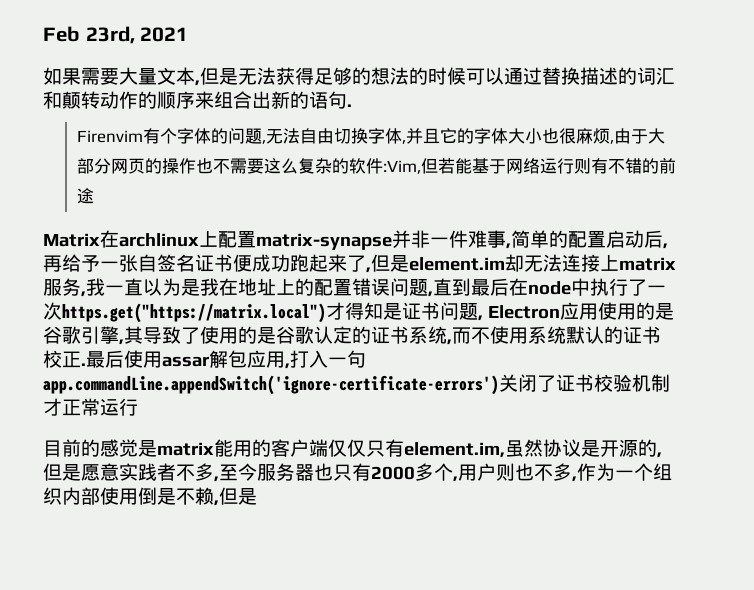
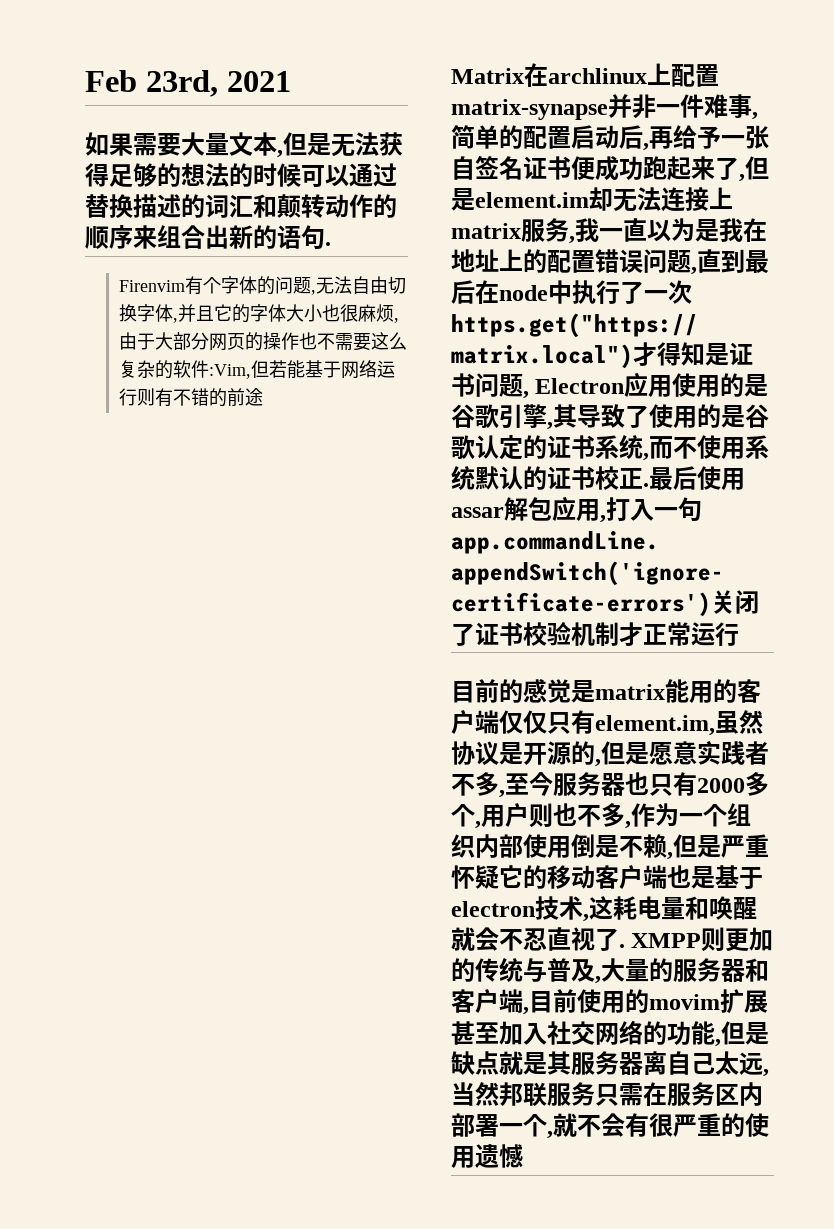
- 目前的感觉是matrix能用的客户端仅仅只有element.im,虽然协议是开源的,但是愿意实践者不多,至今服务器也只有2000多个,用户则也不多,作为一个组织内部使用倒是不赖,但是
+ 目前的感觉是matrix能用的客户端仅仅只有element.im,虽然协议是开源的,但是愿意实践者不多,至今服务器也只有2000多个,用户则也不多,作为一个组织内部使用倒是不赖,但是严重怀疑它的移动客户端也是基于electron技术,这耗电量和唤醒就会不忍直视了. XMPP则更加的传统与普及,大量的服务器和客户端,目前使用的movim扩展甚至加入社交网络的功能,但是缺点就是其服务器离自己太远,当然邦联服务只需在服务区内部署一个,就不会有很严重的使用遗憾

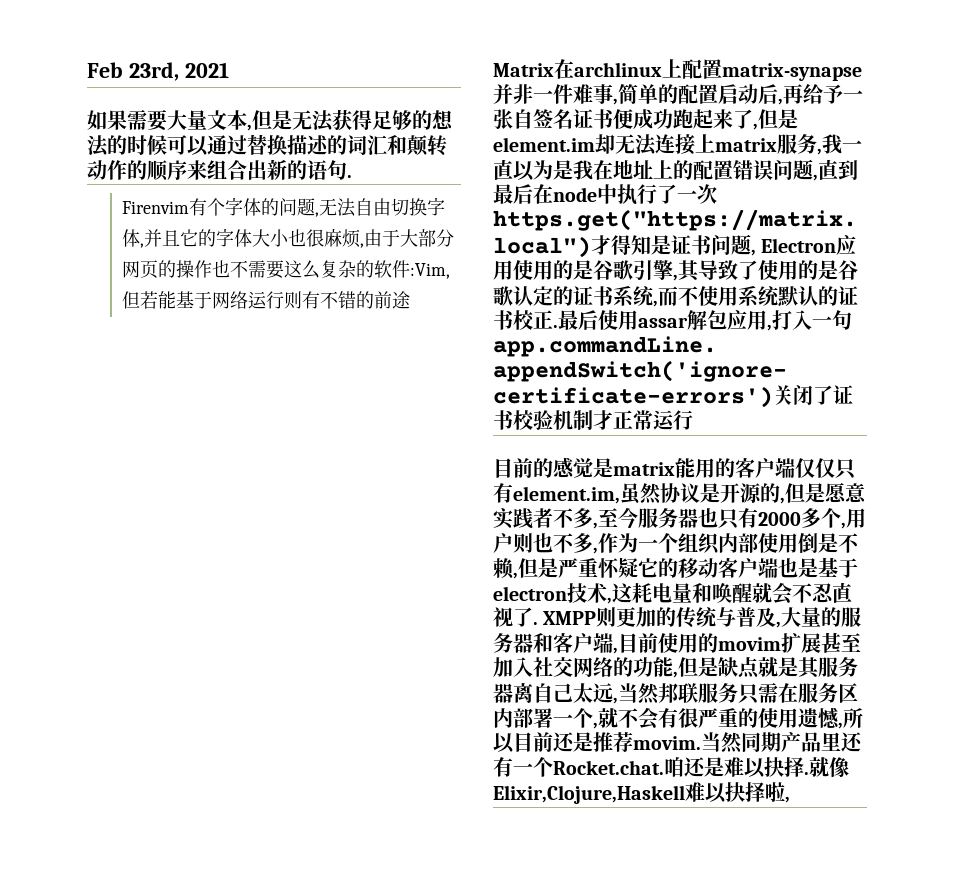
- XMPP则更加的传统与普及,大量的服务器和客户端,目前使用的movim扩展甚至加入社交网络的功能,但是缺点就是其服务器离自己太远,当然邦联服务只需在服务区内部署一个,就不会有很严重的使用遗憾
+ XMPP则更加的传统与普及,大量的服务器和客户端,目前使用的movim扩展甚至加入社交网络的功能,但是缺点就是其服务器离自己太远,当然邦联服务只需在服务区内部署一个,就不会有很严重的使用遗憾,所以目前还是推荐movim.当然同期产品里还有一个Rocket.chat.咱还是难以抉择.就像Elixir,Clojure,Haskell难以抉择啦,

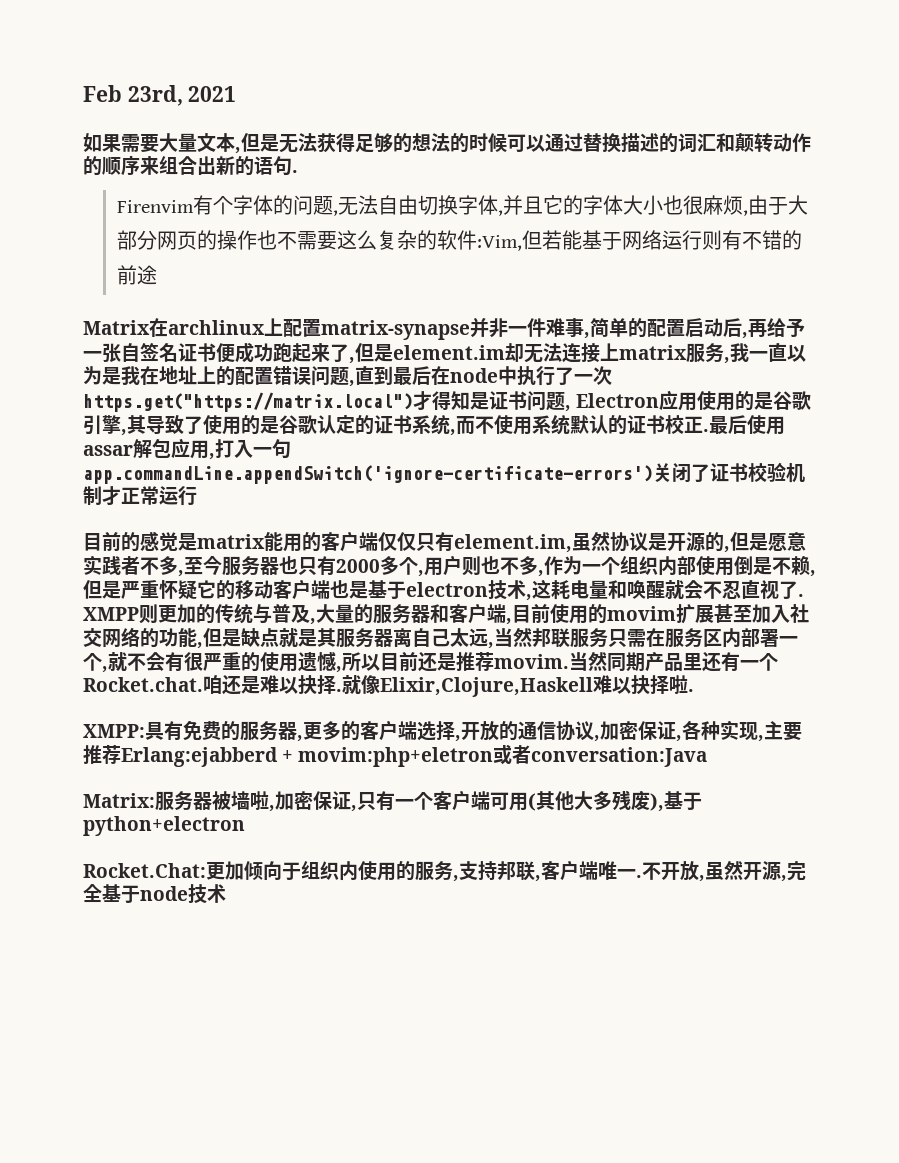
- 就像Elixir,Clojure,Haskell难以抉择啦,
+ 就像Elixir,Clojure,Haskell难以抉择啦.
+ XMPP:具有免费的服务器,更多的客户端选择,开放的通信协议,加密保证,各种实现,主要推荐Erlang:ejabberd + movim:php+eletron或者conversation:Java
+ Matrix:服务器被墙啦,加密保证,只有一个客户端可用(其他大多残废),基于python+electron
+ Rocket.Chat:更加倾向于组织内使用的服务,支持邦联,客户端唯一.不开放,虽然开源,完全基于node技术

